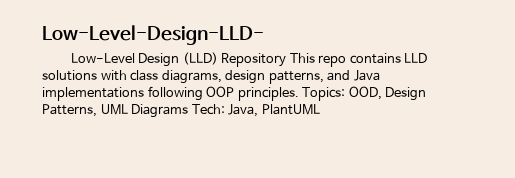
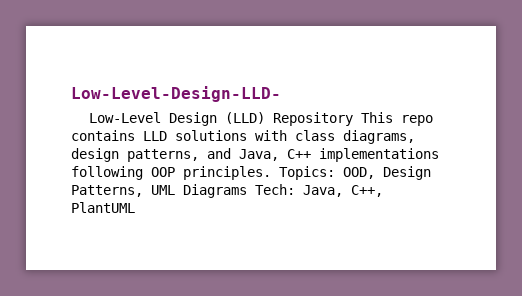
- Low-Level Design (LLD) Repository This repo contains LLD solutions with class diagrams, design patterns, and Java implementations following OOP principles.
+ Low-Level Design (LLD) Repository This repo contains LLD solutions with class diagrams, design patterns, and Java, C++ implementations following OOP principles.
- Topics: OOD, Design Patterns, UML Diagrams Tech: Java, PlantUML
+ Topics: OOD, Design Patterns, UML Diagrams Tech: Java, C++, PlantUML

